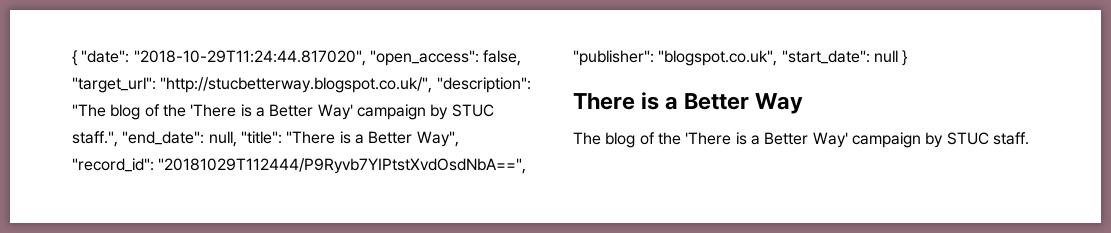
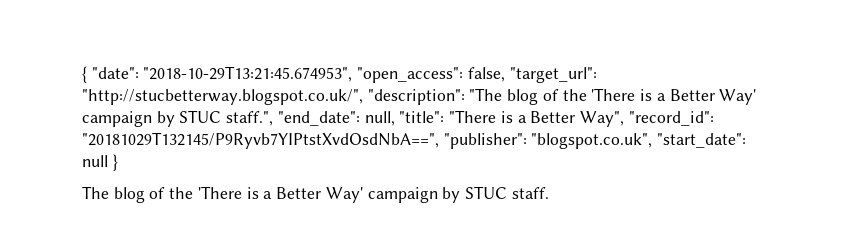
- { "date": "2018-10-29T11:24:44.817020", "open_access": false, "target_url": "http://stucbetterway.blogspot.co.uk/", "description": "The blog of the 'There is a Better Way' campaign by STUC staff.", "end_date": null, "title": "There is a Better Way", "record_id": "20181029T112444/P9Ryvb7YIPtstXvdOsdNbA==", "publisher": "blogspot.co.uk", "start_date": null }
+ { "date": "2018-10-29T13:21:45.674953", "open_access": false, "target_url": "http://stucbetterway.blogspot.co.uk/", "description": "The blog of the 'There is a Better Way' campaign by STUC staff.", "end_date": null, "title": "There is a Better Way", "record_id": "20181029T132145/P9Ryvb7YIPtstXvdOsdNbA==", "publisher": "blogspot.co.uk", "start_date": null }
- There is a Better Way

